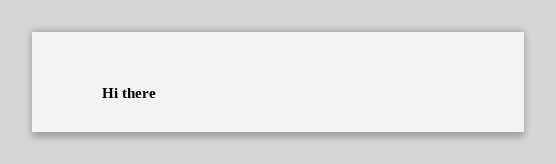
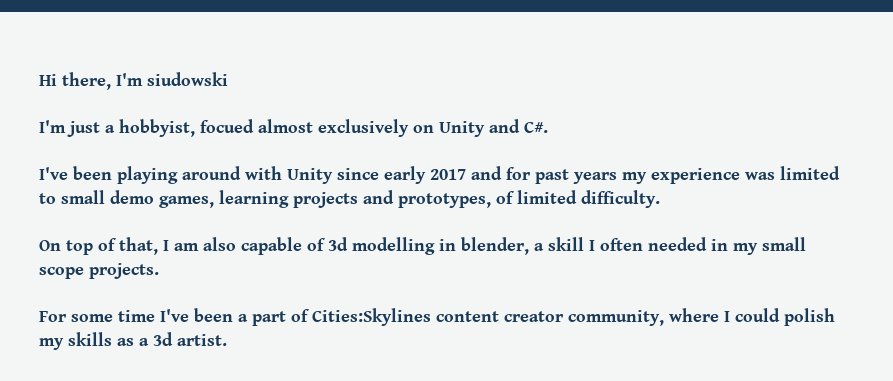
- Hi there
+ Hi there, I'm siudowski
+ I'm just a hobbyist, focued almost exclusively on Unity and C#.
+ I've been playing around with Unity since early 2017 and for past years my experience was limited to small demo games, learning projects and prototypes, of limited difficulty.
+ On top of that, I am also capable of 3d modelling in blender, a skill I often needed in my small scope projects.
+ For some time I've been a part of Cities:Skylines content creator community, where I could polish my skills as a 3d artist.

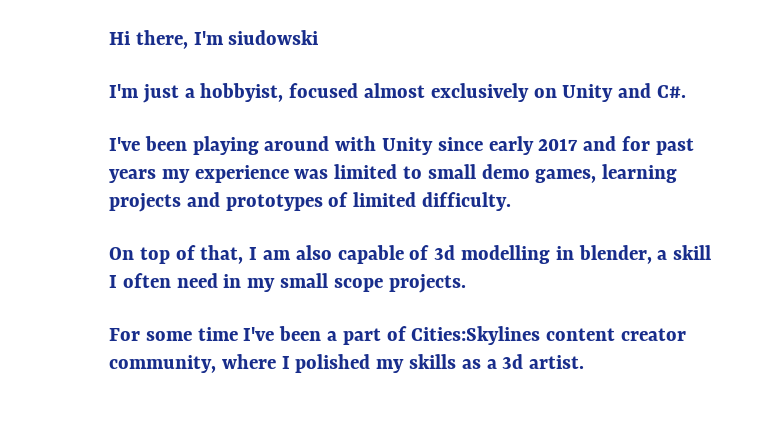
- I'm just a hobbyist, focued almost exclusively on Unity and C#.
+ I'm just a hobbyist, focused almost exclusively on Unity and C#.
- I've been playing around with Unity since early 2017 and for past years my experience was limited to small demo games, learning projects and prototypes, of limited difficulty.
+ I've been playing around with Unity since early 2017 and for past years my experience was limited to small demo games, learning projects and prototypes of limited difficulty.
- On top of that, I am also capable of 3d modelling in blender, a skill I often needed in my small scope projects.
+ On top of that, I am also capable of 3d modelling in blender, a skill I often need in my small scope projects.
- For some time I've been a part of Cities:Skylines content creator community, where I could polish my skills as a 3d artist.
+ For some time I've been a part of Cities:Skylines content creator community, where I polished my skills as a 3d artist.

